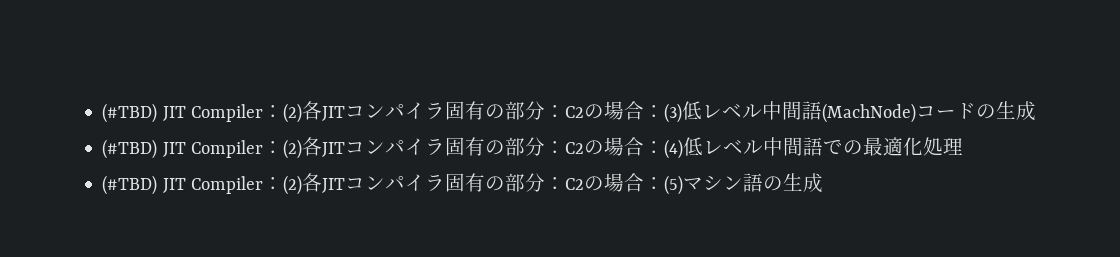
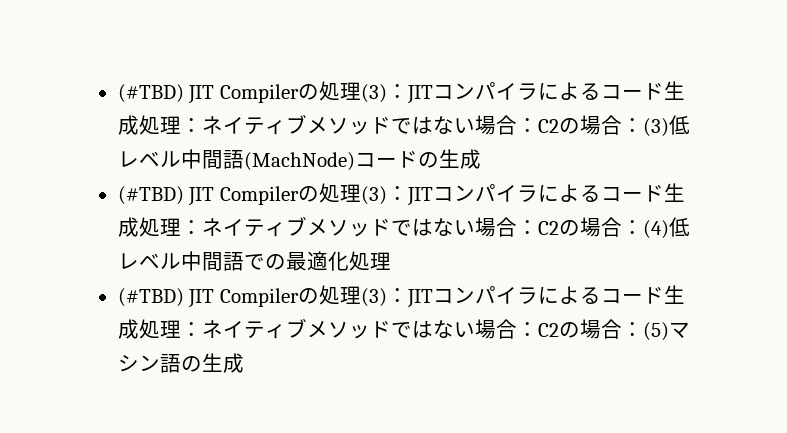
- (#TBD) JIT Compiler：(2)各JITコンパイラ固有の部分：C2の場合：(3)低レベル中間語(MachNode)コードの生成
+ (#TBD) JIT Compilerの処理(3)：JITコンパイラによるコード生成処理：ネイティブメソッドではない場合：C2の場合：(3)低レベル中間語(MachNode)コードの生成
- (#TBD) JIT Compiler：(2)各JITコンパイラ固有の部分：C2の場合：(4)低レベル中間語での最適化処理
+ (#TBD) JIT Compilerの処理(3)：JITコンパイラによるコード生成処理：ネイティブメソッドではない場合：C2の場合：(4)低レベル中間語での最適化処理
- (#TBD) JIT Compiler：(2)各JITコンパイラ固有の部分：C2の場合：(5)マシン語の生成
+ (#TBD) JIT Compilerの処理(3)：JITコンパイラによるコード生成処理：ネイティブメソッドではない場合：C2の場合：(5)マシン語の生成

